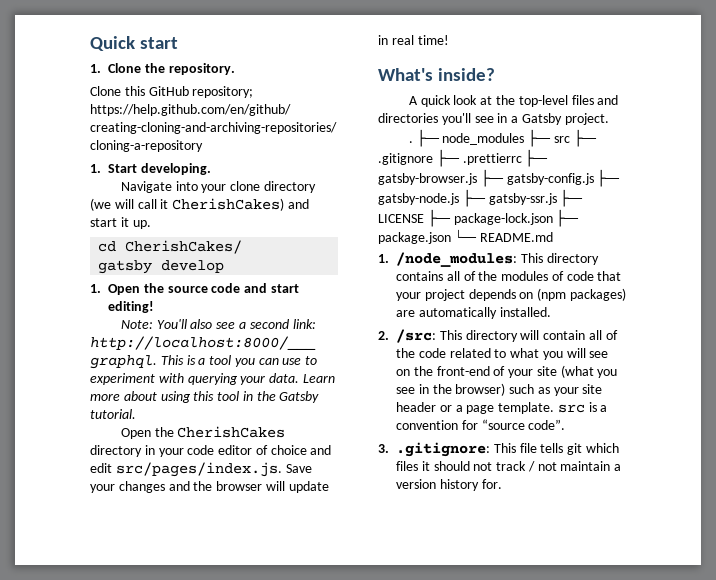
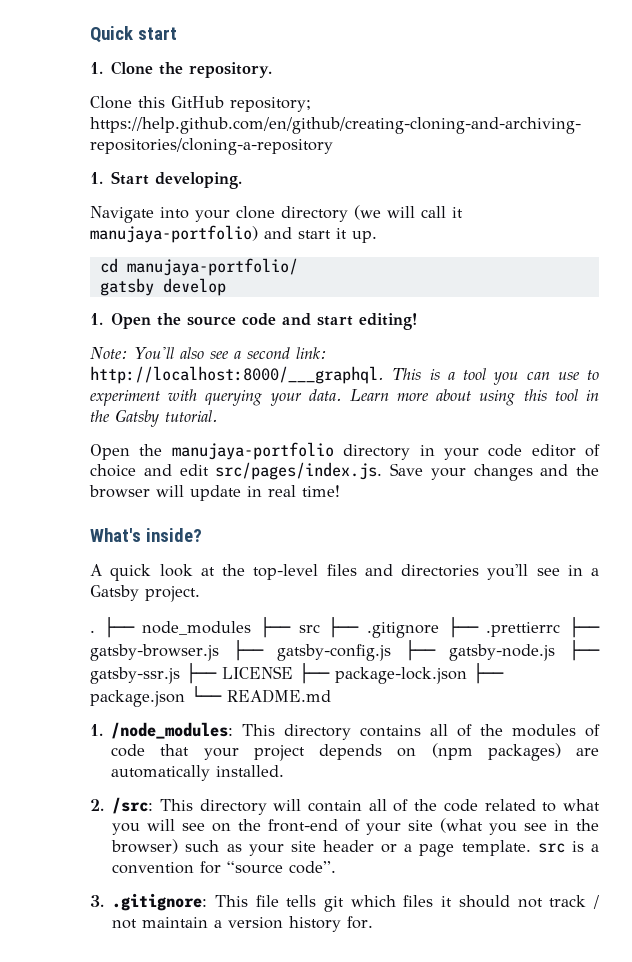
- Navigate into your clone directory (we will call it CherishCakes) and start it up.
+ Navigate into your clone directory (we will call it manujaya-portfolio) and start it up.
- cd CherishCakes/
+ cd manujaya-portfolio/
- Open the CherishCakes directory in your code editor of choice and edit src/pages/index.js. Save your changes and the browser will update in real time!
+ Open the manujaya-portfolio directory in your code editor of choice and edit src/pages/index.js. Save your changes and the browser will update in real time!

